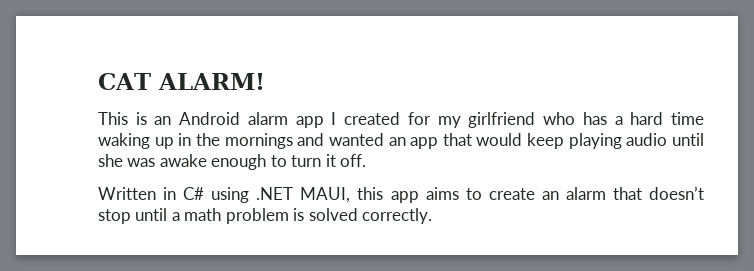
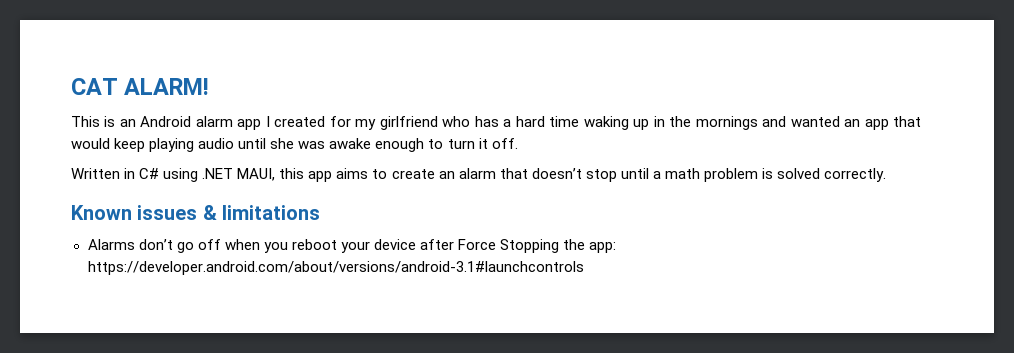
+ Known issues & limitations
+ Alarms don’t go off when you reboot your device after Force Stopping the app: https://developer.android.com/about/versions/android-3.1#launchcontrols

